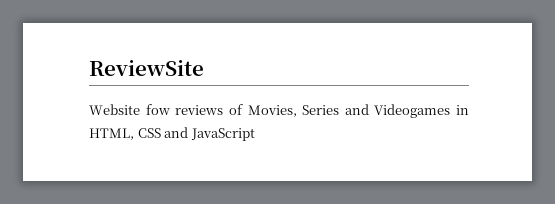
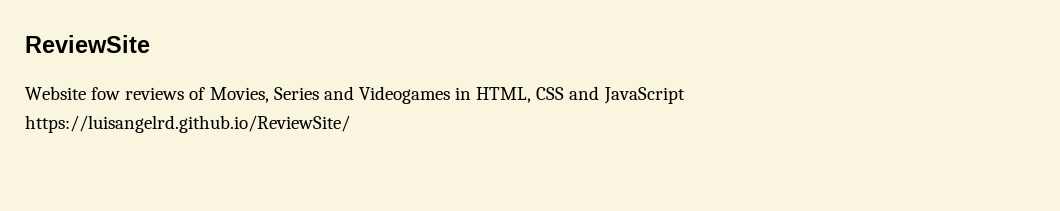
- Website fow reviews of Movies, Series and Videogames in HTML, CSS and JavaScript
+ Website fow reviews of Movies, Series and Videogames in HTML, CSS and JavaScript https://luisangelrd.github.io/ReviewSite/

